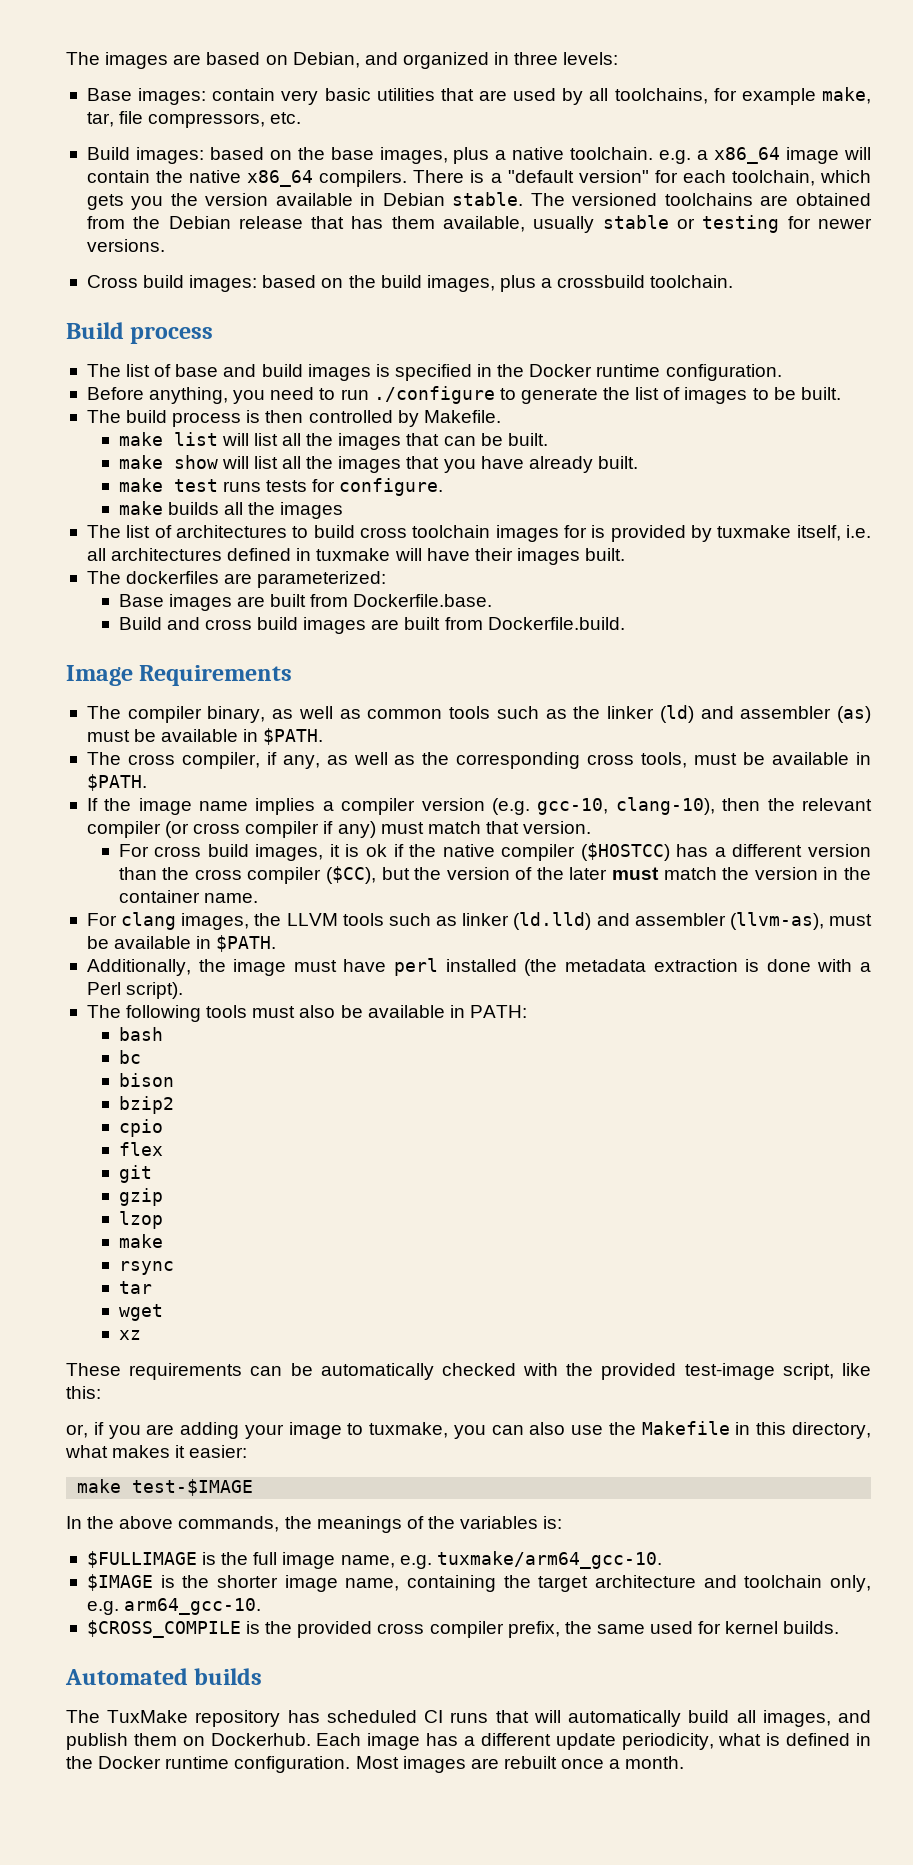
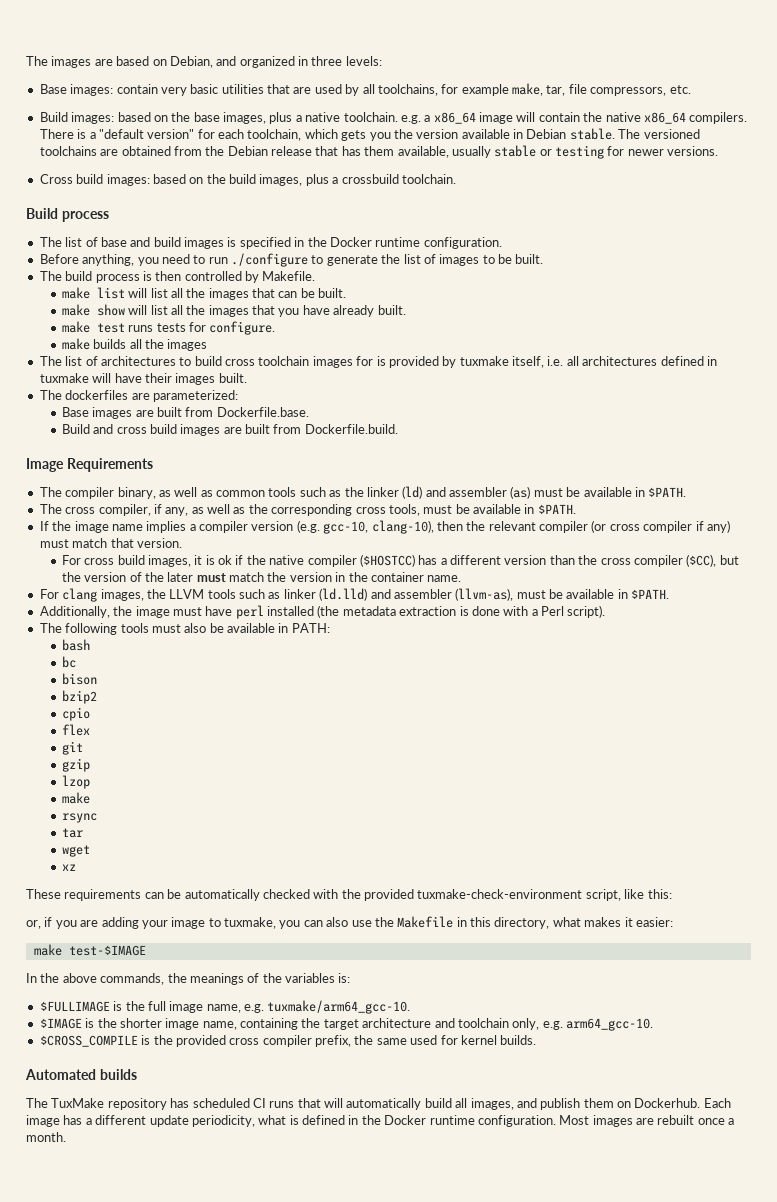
- These requirements can be automatically checked with the provided test-image script, like this:
+ These requirements can be automatically checked with the provided tuxmake-check-environment script, like this:

